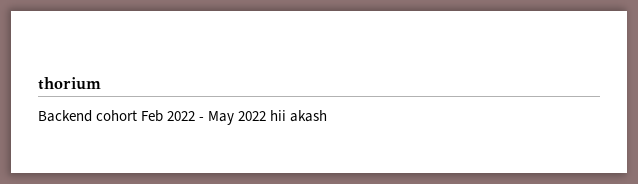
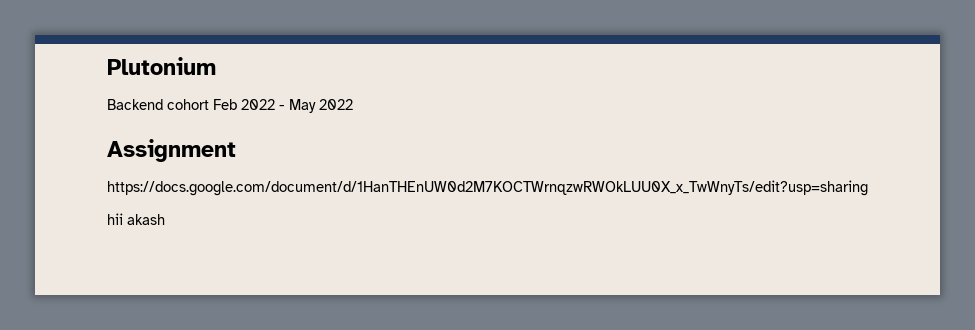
- thorium
+ Plutonium
- Backend cohort Feb 2022 - May 2022 hii akash
+ Backend cohort Feb 2022 - May 2022
+ Assignment
+ https://docs.google.com/document/d/1HanTHEnUW0d2M7KOCTWrnqzwRWOkLUU0X_x_TwWnyTs/edit?usp=sharing
+ hii akash

